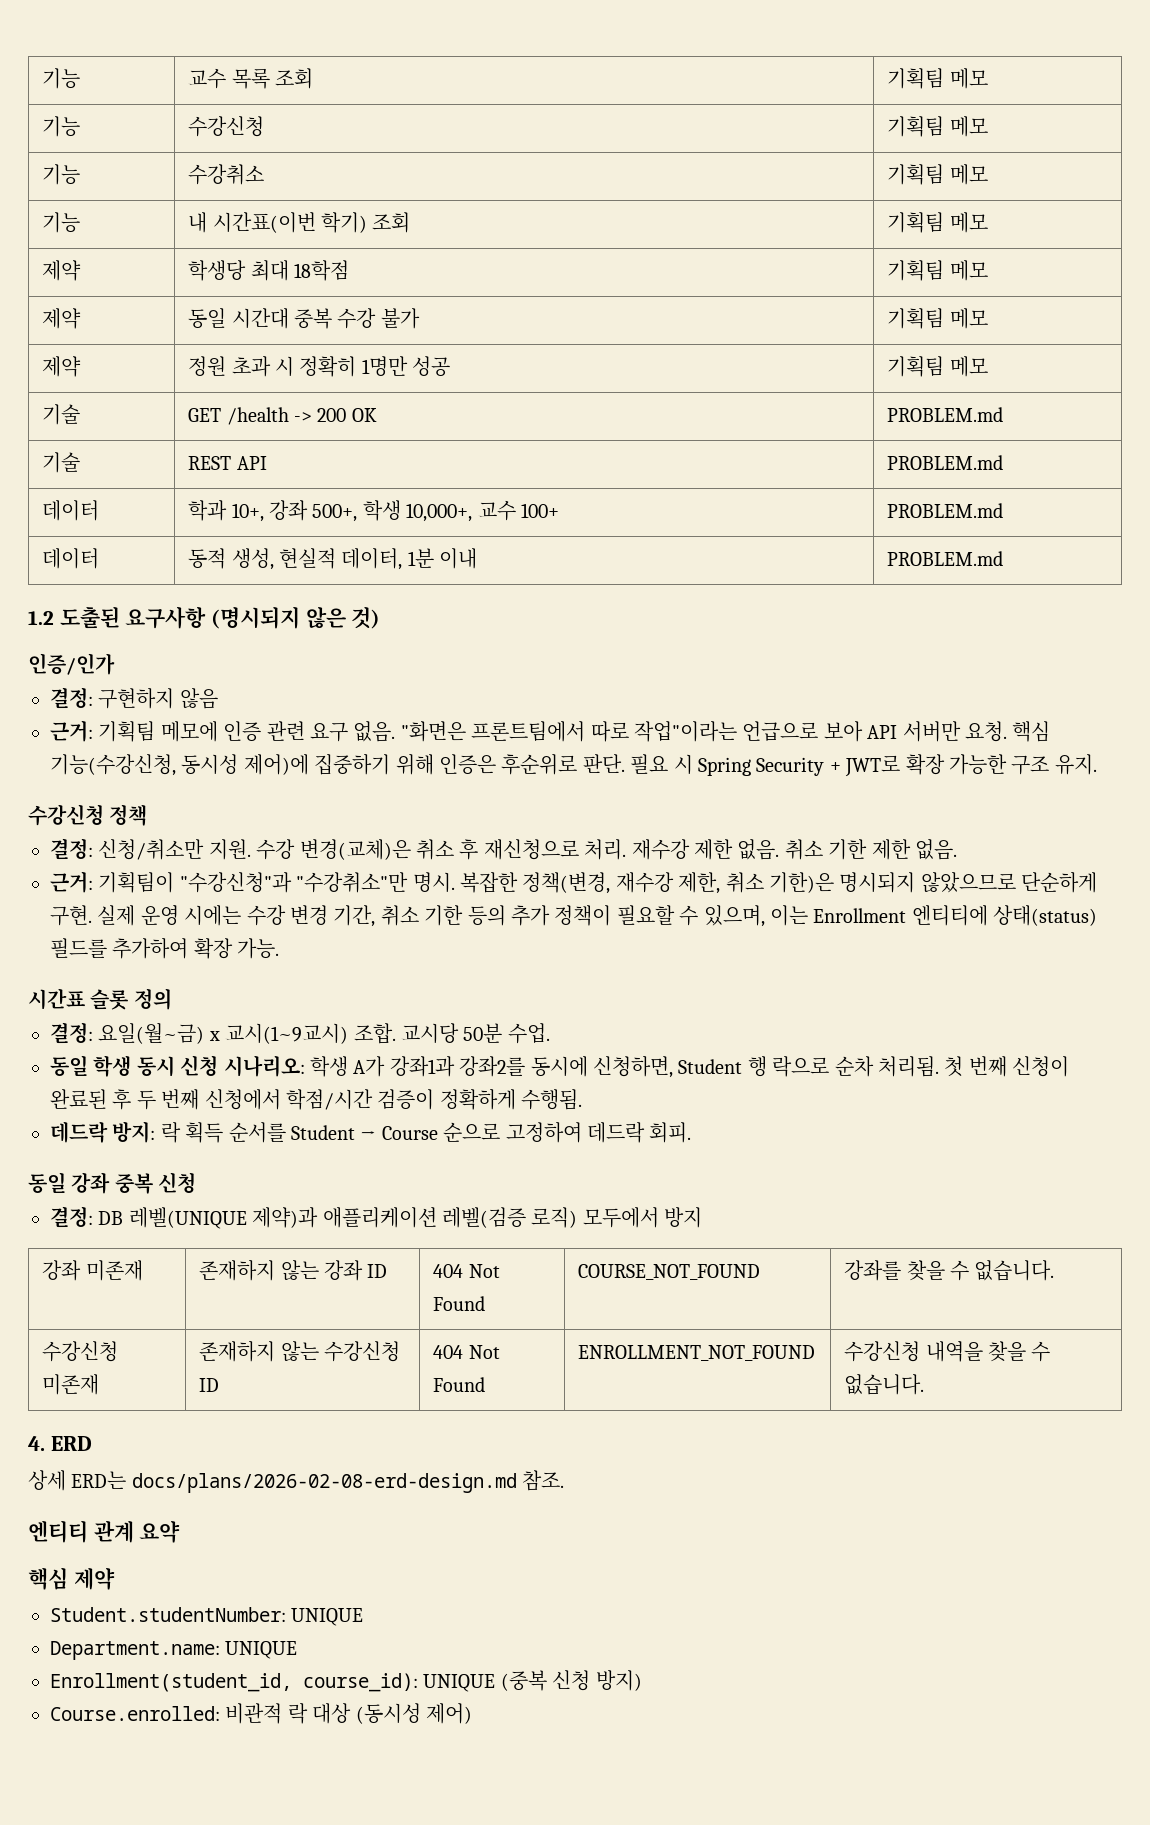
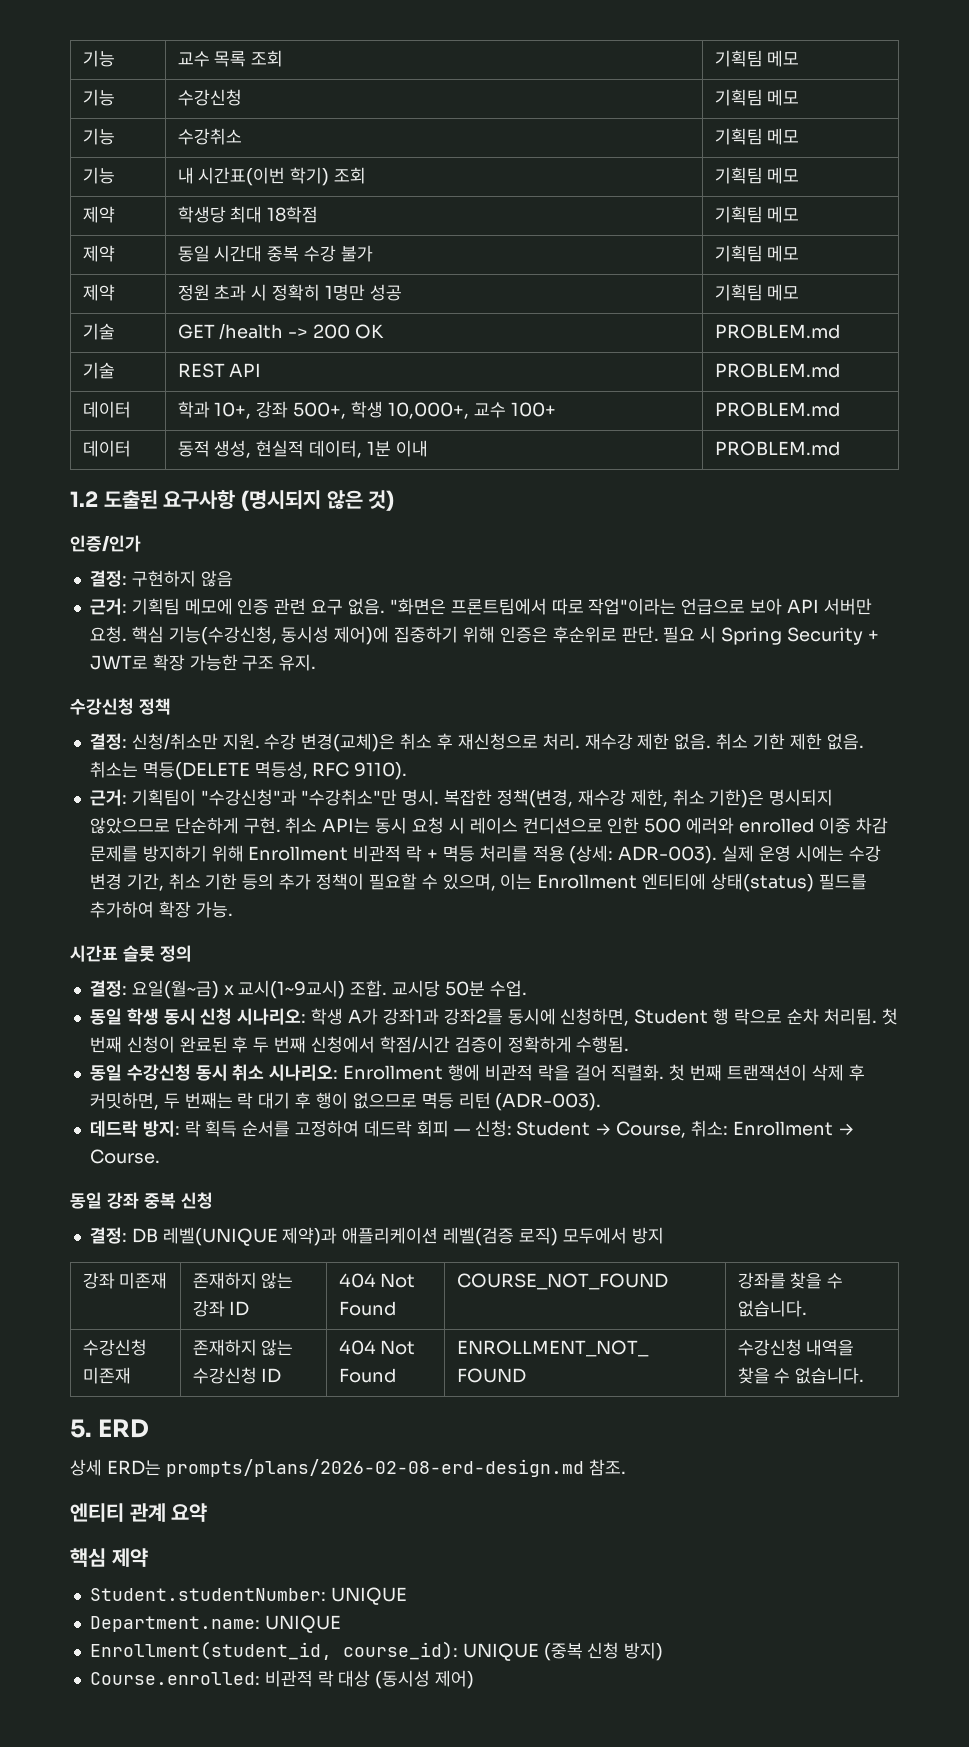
+ 취소는 멱등(DELETE 멱등성, RFC 9110).
+ 취소 API는 동시 요청 시 레이스 컨디션으로 인한 500 에러와 enrolled 이중 차감 문제를 방지하기 위해 Enrollment 비관적 락 + 멱등 처리를 적용 (상세: ADR-003).
+ 동일 수강신청 동시 취소 시나리오: Enrollment 행에 비관적 락을 걸어 직렬화. 첫 번째 트랜잭션이 삭제 후 커밋하면, 두 번째는 락 대기 후 행이 없으므로 멱등 리턴 (ADR-003).
- 데드락 방지: 락 획득 순서를 Student → Course 순으로 고정하여 데드락 회피.
+ 데드락 방지: 락 획득 순서를 고정하여 데드락 회피 — 신청: Student → Course, 취소: Enrollment → Course.
- 4. ERD
+ 5. ERD
- 상세 ERD는 docs/plans/2026-02-08-erd-design.md 참조.
+ 상세 ERD는 prompts/plans/2026-02-08-erd-design.md 참조.

